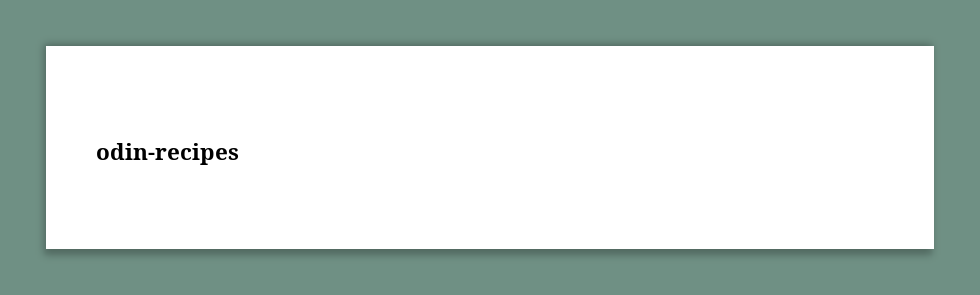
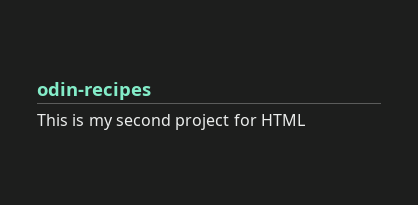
+ This is my second project for HTML

